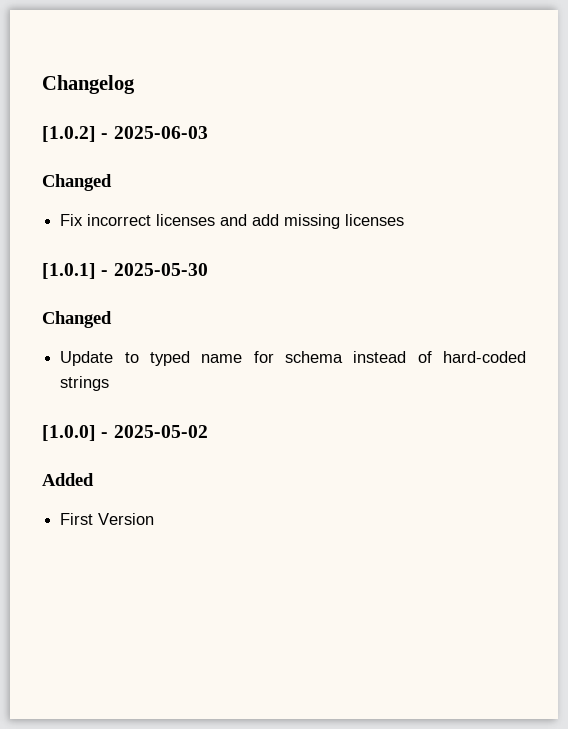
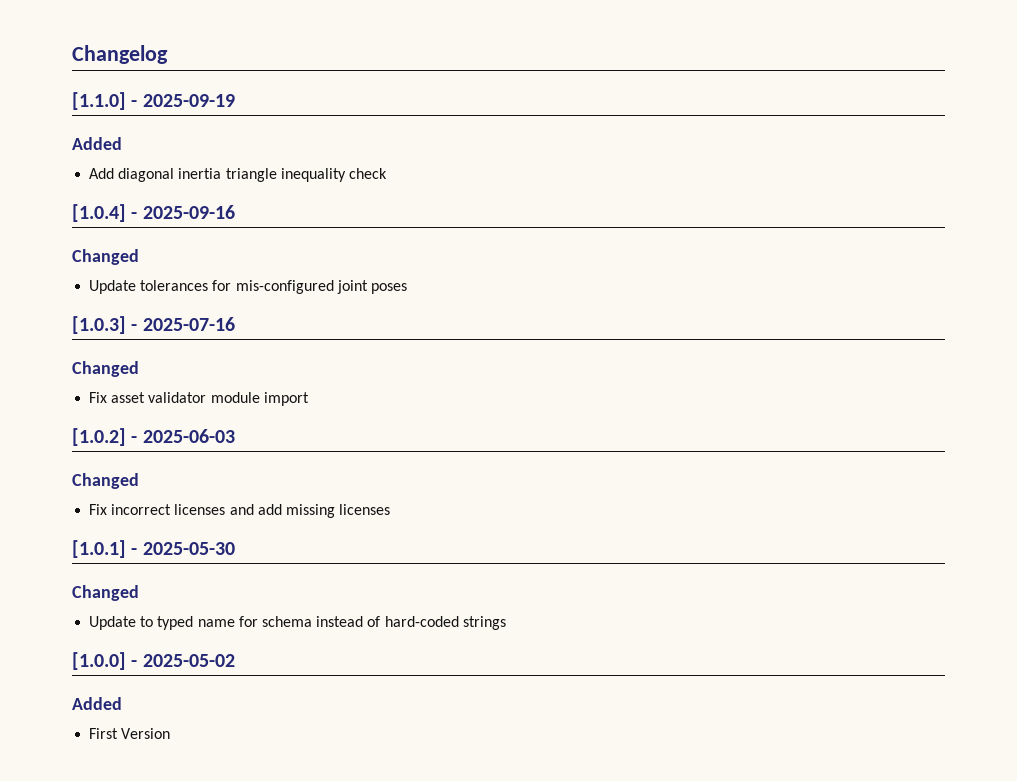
+ [1.1.0] - 2025-09-19
+ Added
+ Add diagonal inertia triangle inequality check
+ [1.0.4] - 2025-09-16
+ Changed
+ Update tolerances for mis-configured joint poses
+ [1.0.3] - 2025-07-16
+ Changed
+ Fix asset validator module import

